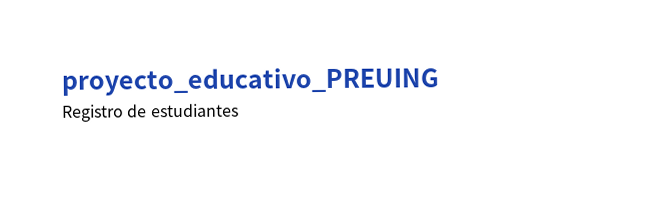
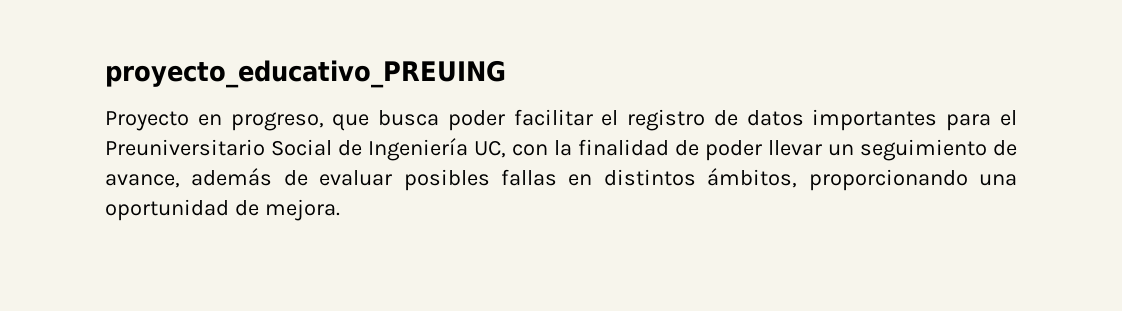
- Registro de estudiantes
+ Proyecto en progreso, que busca poder facilitar el registro de datos importantes para el Preuniversitario Social de Ingeniería UC, con la finalidad de poder llevar un seguimiento de avance, además de evaluar posibles fallas en distintos ámbitos, proporcionando una oportunidad de mejora.

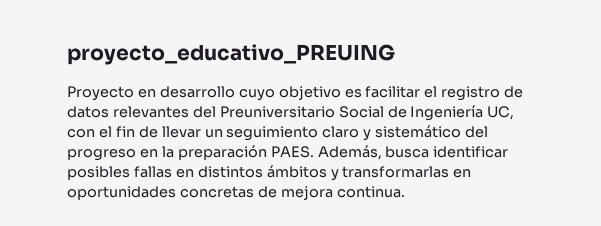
- Proyecto en progreso, que busca poder facilitar el registro de datos importantes para el Preuniversitario Social de Ingeniería UC, con la finalidad de poder llevar un seguimiento de avance, además de evaluar posibles fallas en distintos ámbitos, proporcionando una oportunidad de mejora.
+ Proyecto en desarrollo cuyo objetivo es facilitar el registro de datos relevantes del Preuniversitario Social de Ingeniería UC, con el fin de llevar un seguimiento claro y sistemático del progreso en la preparación PAES. Además, busca identificar posibles fallas en distintos ámbitos y transformarlas en oportunidades concretas de mejora continua.

